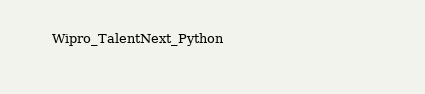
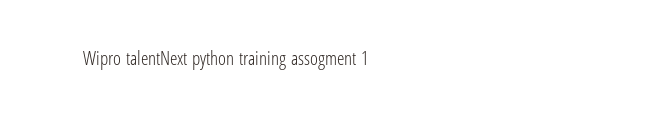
- Wipro_TalentNext_Python
+ Wipro talentNext python training assogment 1

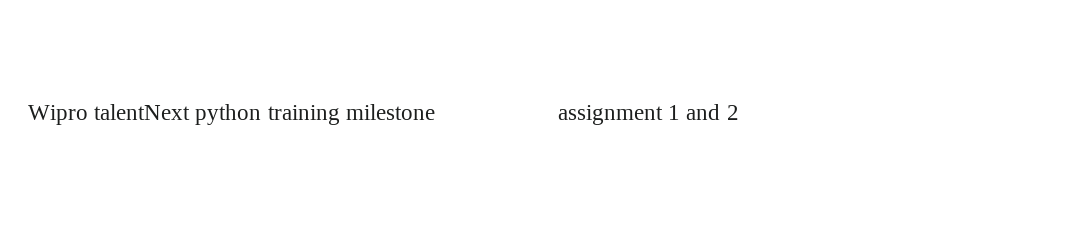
- Wipro talentNext python training assogment 1
+ Wipro talentNext python training milestone assignment 1 and 2

